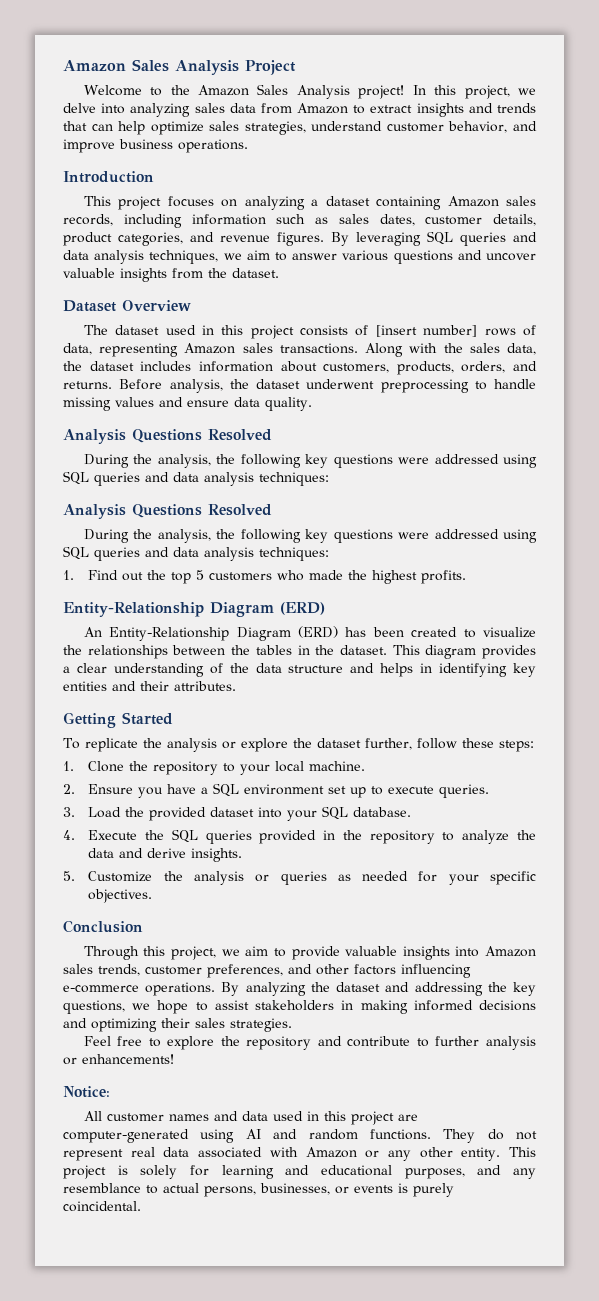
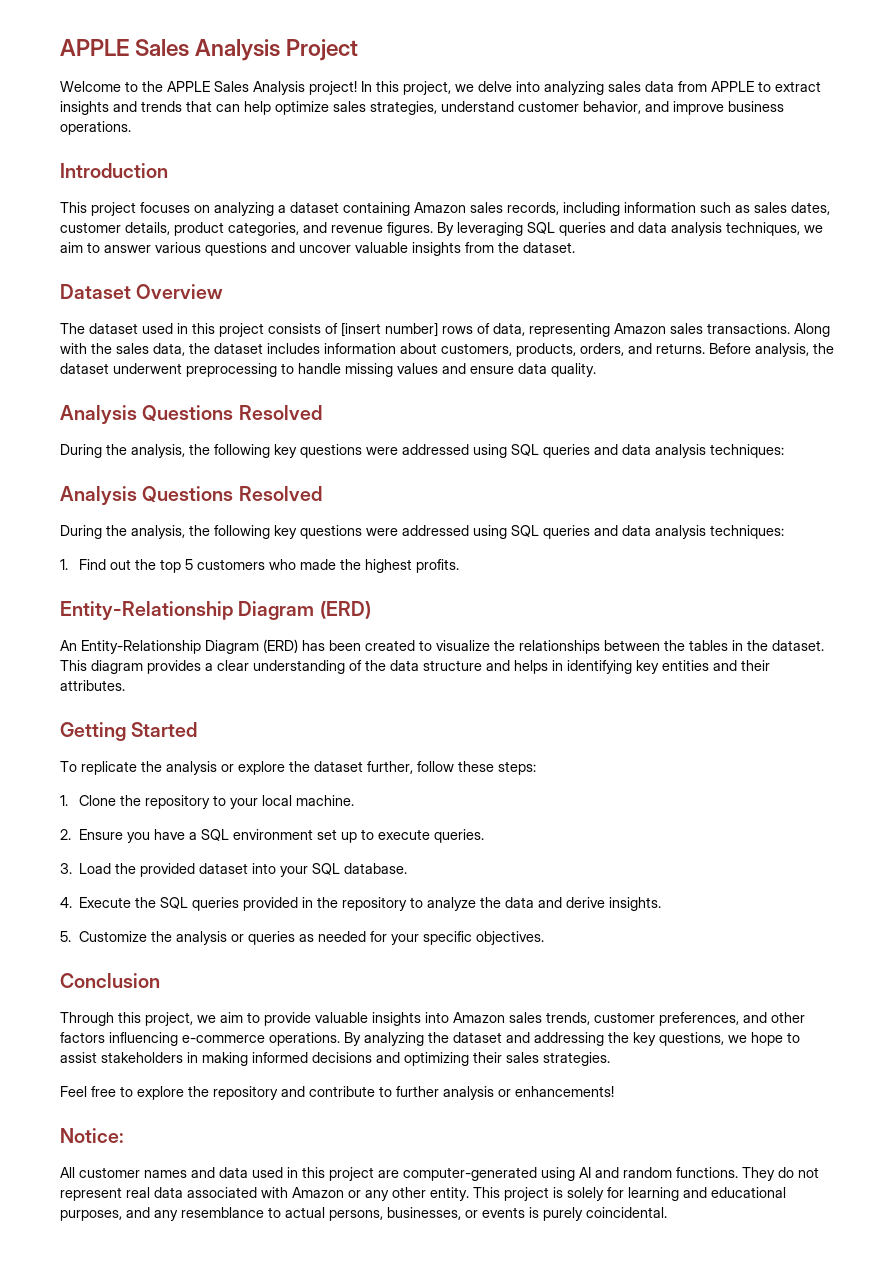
- Amazon Sales Analysis Project
+ APPLE Sales Analysis Project
- Welcome to the Amazon Sales Analysis project!
+ Welcome to the APPLE Sales Analysis project!
- In this project, we delve into analyzing sales data from Amazon to extract insights and trends that can help optimize sales strategies, understand customer behavior, and improve business operations.
+ In this project, we delve into analyzing sales data from APPLE to extract insights and trends that can help optimize sales strategies, understand customer behavior, and improve business operations.

